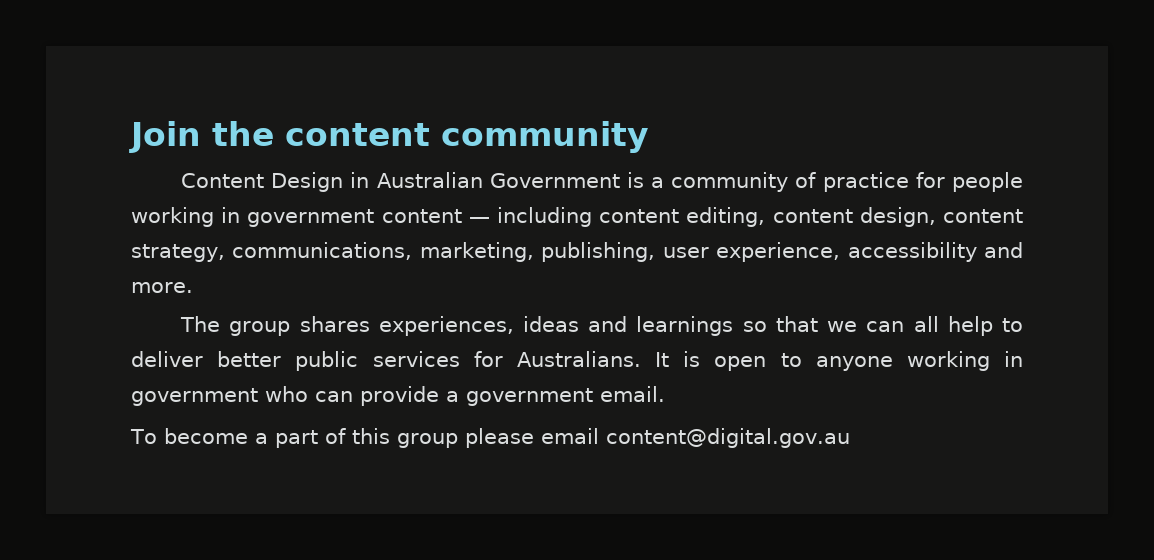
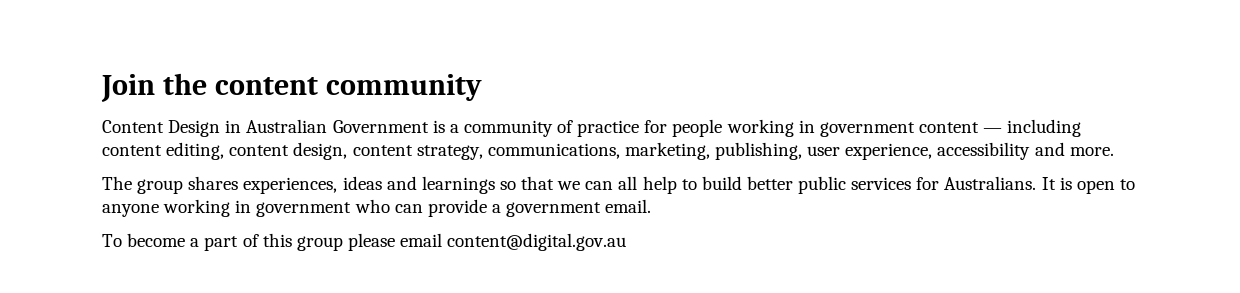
- The group shares experiences, ideas and learnings so that we can all help to deliver better public services for Australians.
+ The group shares experiences, ideas and learnings so that we can all help to build better public services for Australians.

